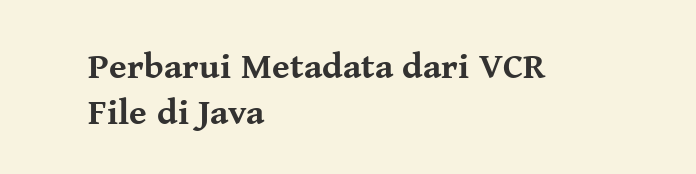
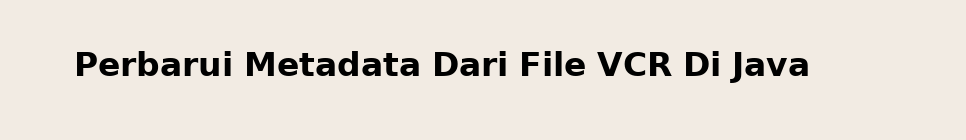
- Perbarui Metadata dari VCR File di Java
+ Perbarui Metadata Dari File VCR Di Java

